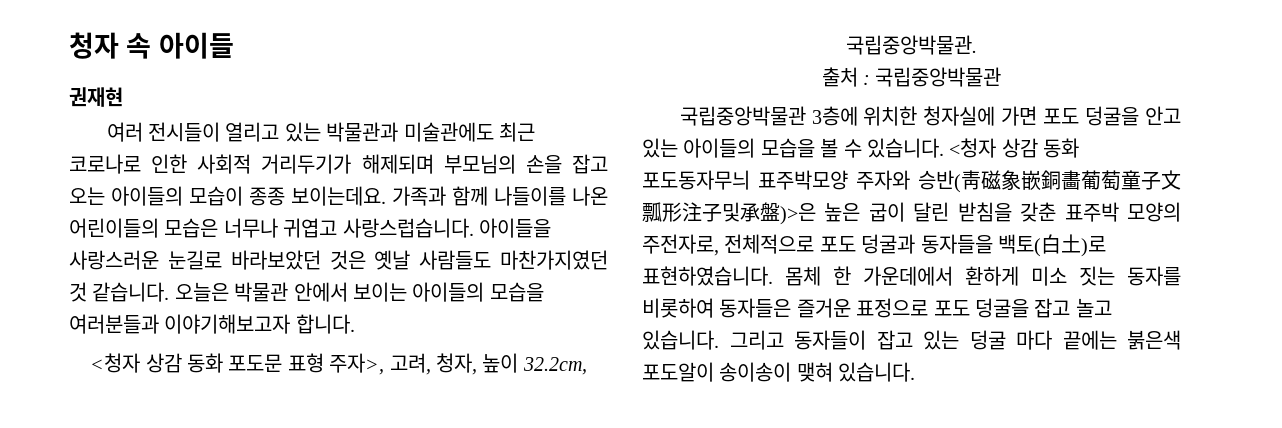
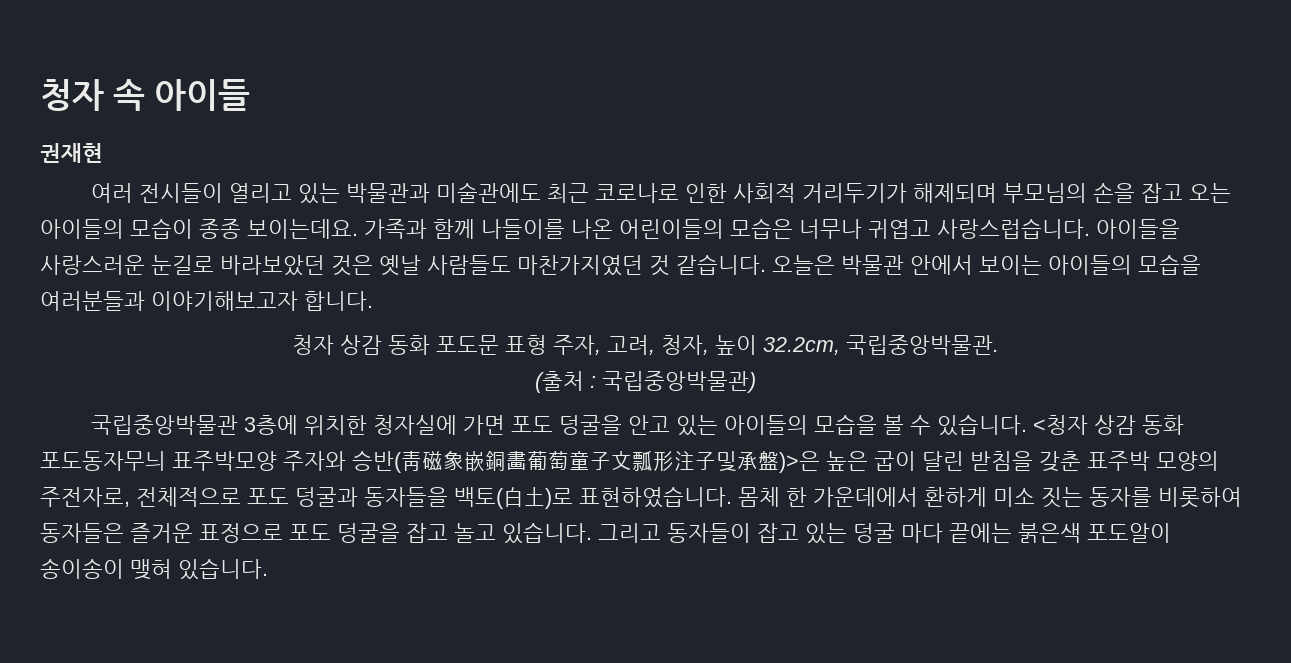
- <청자 상감 동화 포도문 표형 주자>, 고려, 청자, 높이 32.2cm, 국립중앙박물관.
+ 청자 상감 동화 포도문 표형 주자, 고려, 청자, 높이 32.2cm, 국립중앙박물관.
- 출처 : 국립중앙박물관
+ (출처 : 국립중앙박물관)

